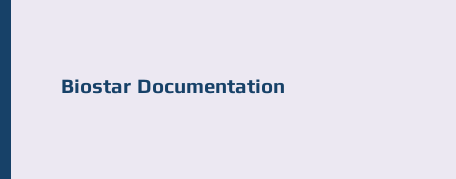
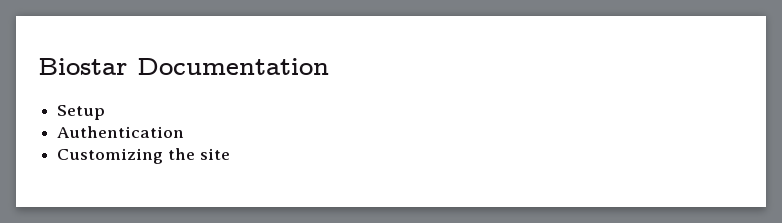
+ Setup
+ Authentication
+ Customizing the site

